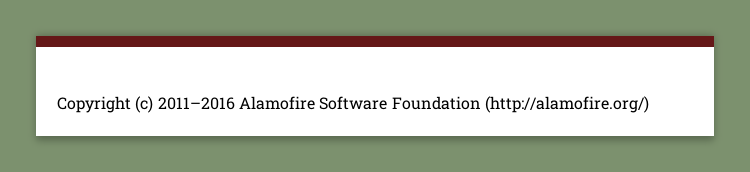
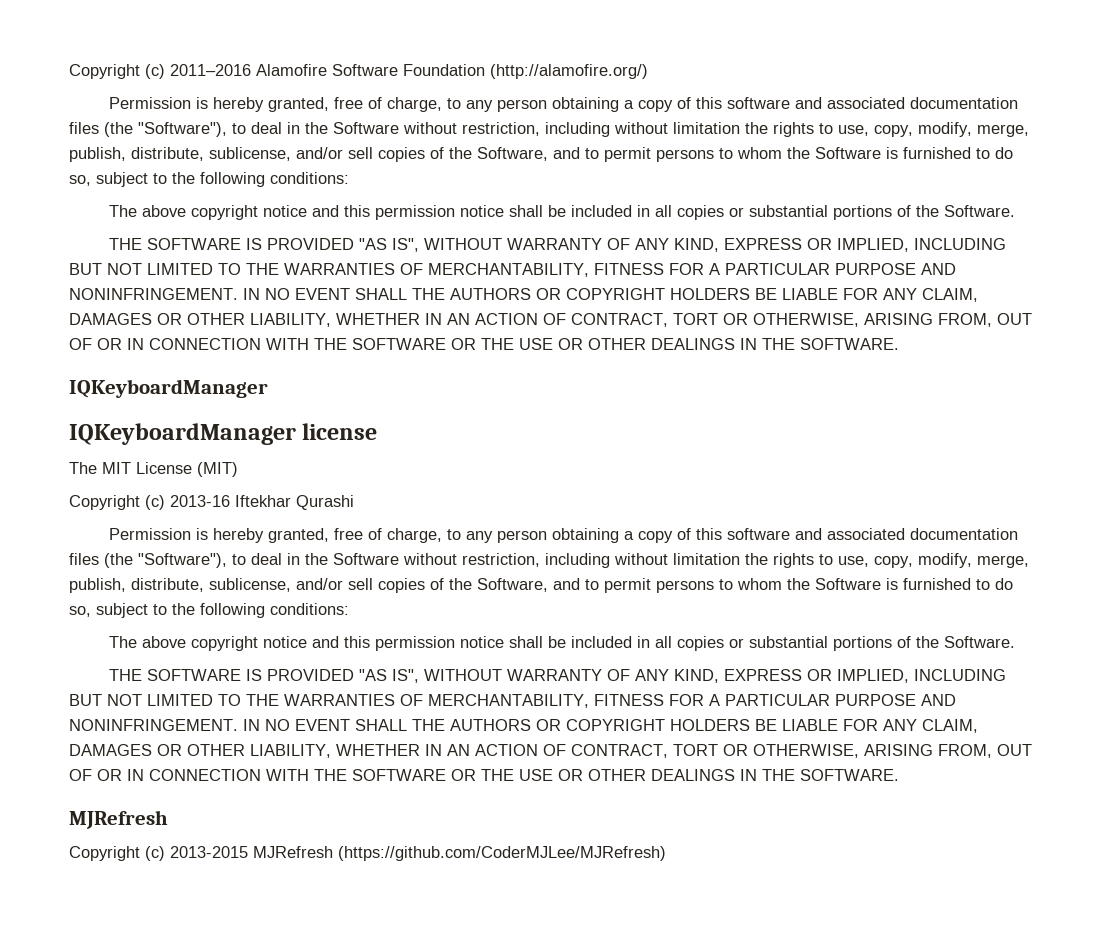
  Copyright (c) 2011–2016 Alamofire Software Foundation (http://alamofire.org/)
+ Permission is hereby granted, free of charge, to any person obtaining a copy of this software and associated documentation files (the "Software"), to deal in the Software without restriction, including without limitation the rights to use, copy, modify, merge, publish, distribute, sublicense, and/or sell copies of the Software, and to permit persons to whom the Software is furnished to do so, subject to the following conditions:
+ The above copyright notice and this permission notice shall be included in all copies or substantial portions of the Software.
+ THE SOFTWARE IS PROVIDED "AS IS", WITHOUT WARRANTY OF ANY KIND, EXPRESS OR IMPLIED, INCLUDING BUT NOT LIMITED TO THE WARRANTIES OF MERCHANTABILITY, FITNESS FOR A PARTICULAR PURPOSE AND NONINFRINGEMENT. IN NO EVENT SHALL THE AUTHORS OR COPYRIGHT HOLDERS BE LIABLE FOR ANY CLAIM, DAMAGES OR OTHER LIABILITY, WHETHER IN AN ACTION OF CONTRACT, TORT OR OTHERWISE, ARISING FROM, OUT OF OR IN CONNECTION WITH THE SOFTWARE OR THE USE OR OTHER DEALINGS IN THE SOFTWARE.
+ IQKeyboardManager
+ IQKeyboardManager license
+ The MIT License (MIT)
+ Copyright (c) 2013-16 Iftekhar Qurashi
+ Permission is hereby granted, free of charge, to any person obtaining a copy of this software and associated documentation files (the "Software"), to deal in the Software without restriction, including without limitation the rights to use, copy, modify, merge, publish, distribute, sublicense, and/or sell copies of the Software, and to permit persons to whom the Software is furnished to do so, subject to the following conditions:
+ The above copyright notice and this permission notice shall be included in all copies or substantial portions of the Software.
+ THE SOFTWARE IS PROVIDED "AS IS", WITHOUT WARRANTY OF ANY KIND, EXPRESS OR IMPLIED, INCLUDING BUT NOT LIMITED TO THE WARRANTIES OF MERCHANTABILITY, FITNESS FOR A PARTICULAR PURPOSE AND NONINFRINGEMENT. IN NO EVENT SHALL THE AUTHORS OR COPYRIGHT HOLDERS BE LIABLE FOR ANY CLAIM, DAMAGES OR OTHER LIABILITY, WHETHER IN AN ACTION OF CONTRACT, TORT OR OTHERWISE, ARISING FROM, OUT OF OR IN CONNECTION WITH THE SOFTWARE OR THE USE OR OTHER DEALINGS IN THE SOFTWARE.
+ MJRefresh
+ Copyright (c) 2013-2015 MJRefresh (https://github.com/CoderMJLee/MJRefresh)

